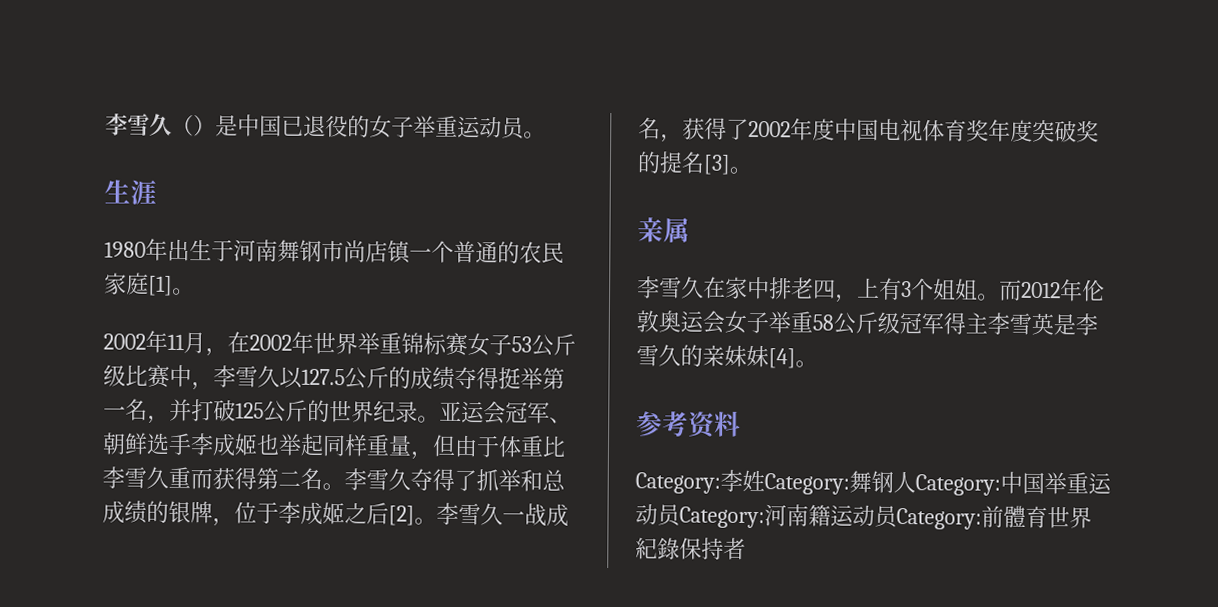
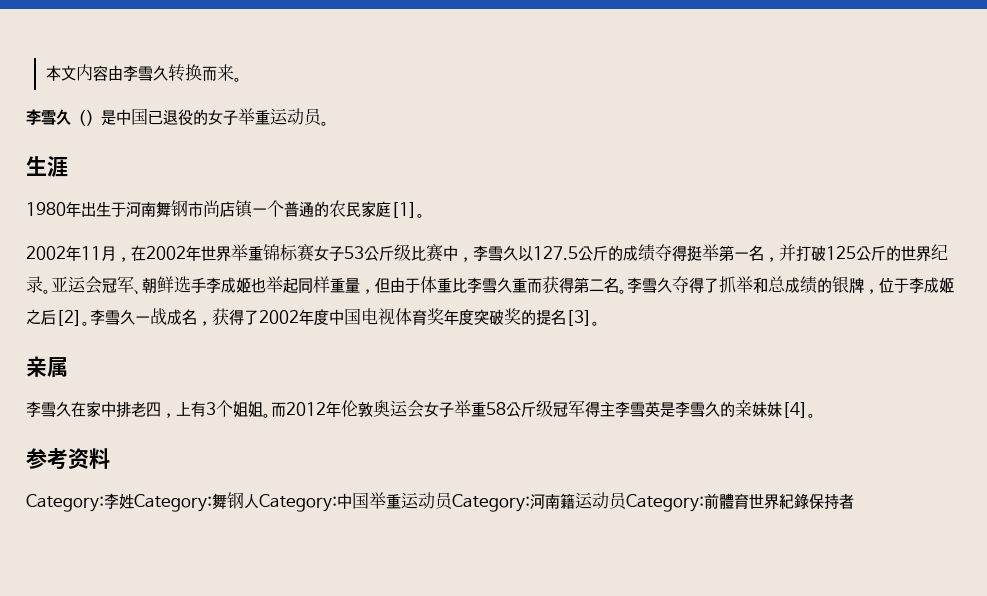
+ 本文内容由李雪久转换而来。

